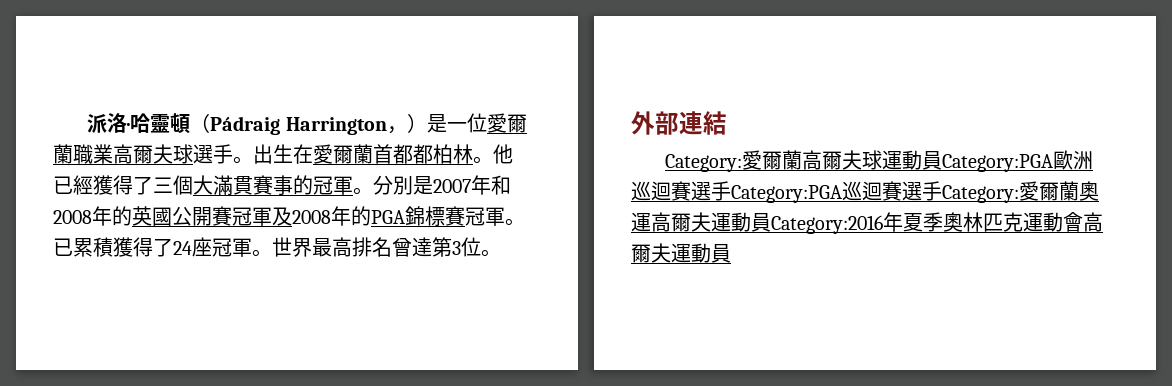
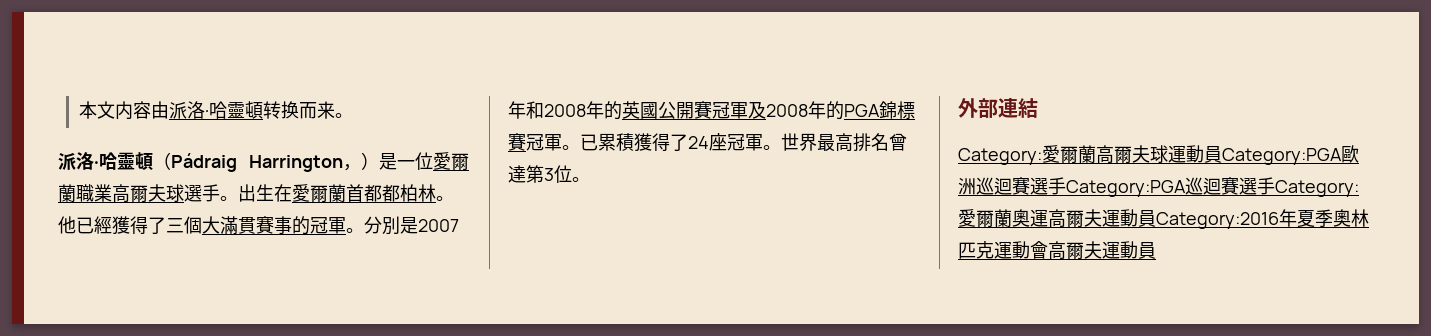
+ 本文内容由派洛·哈靈頓转换而来。

